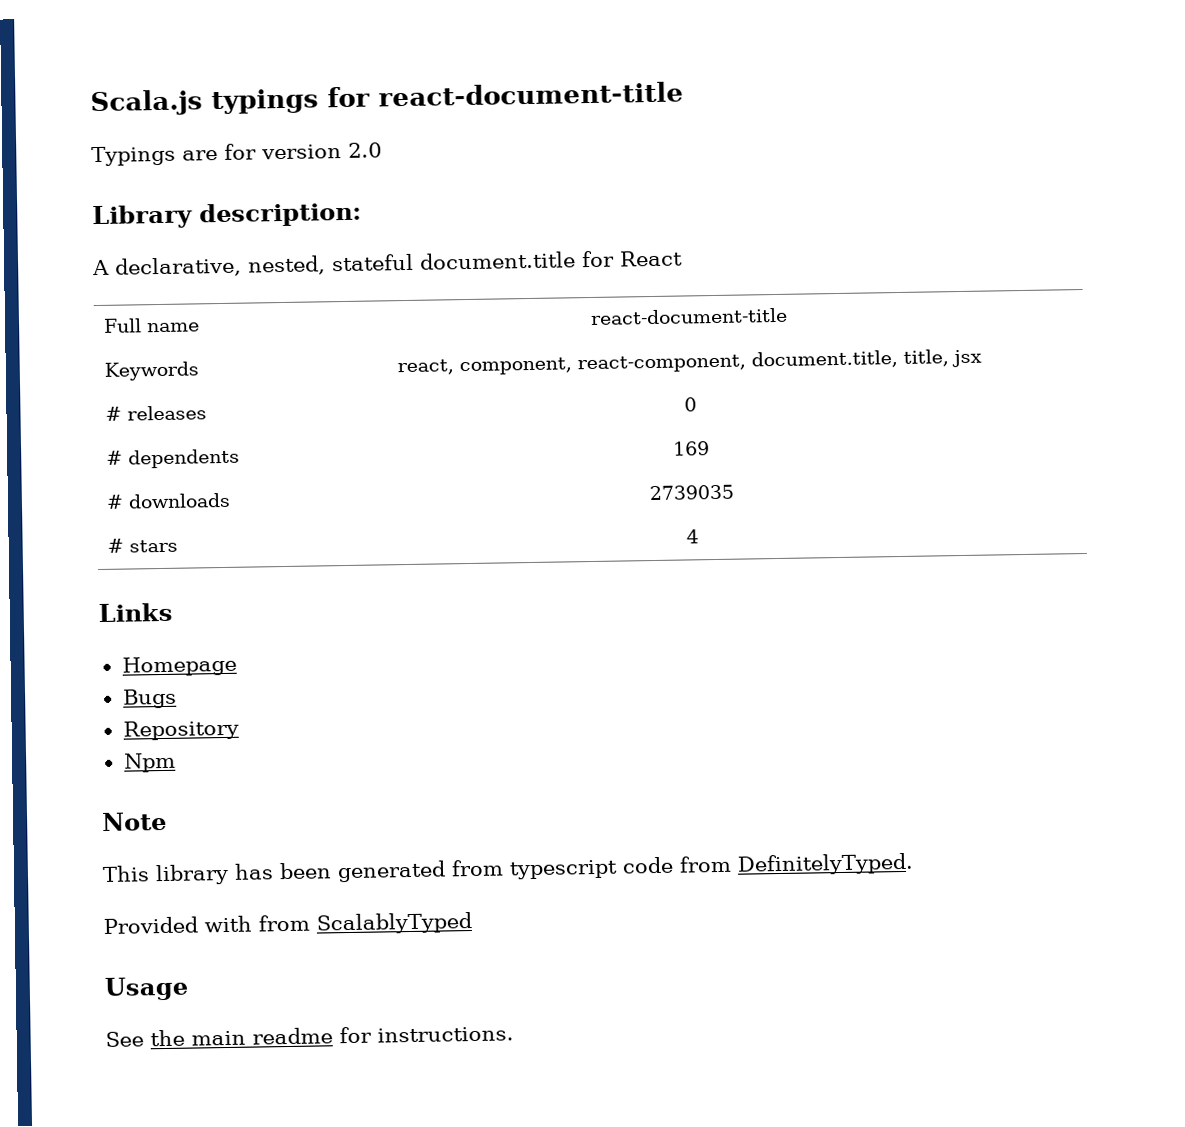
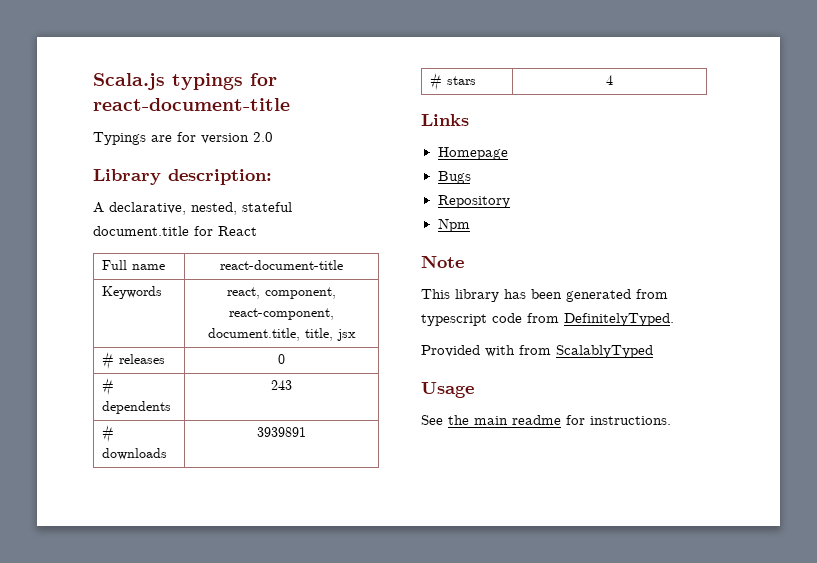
- # dependents | 169
+ # dependents | 243
- # downloads | 2739035
+ # downloads | 3939891

